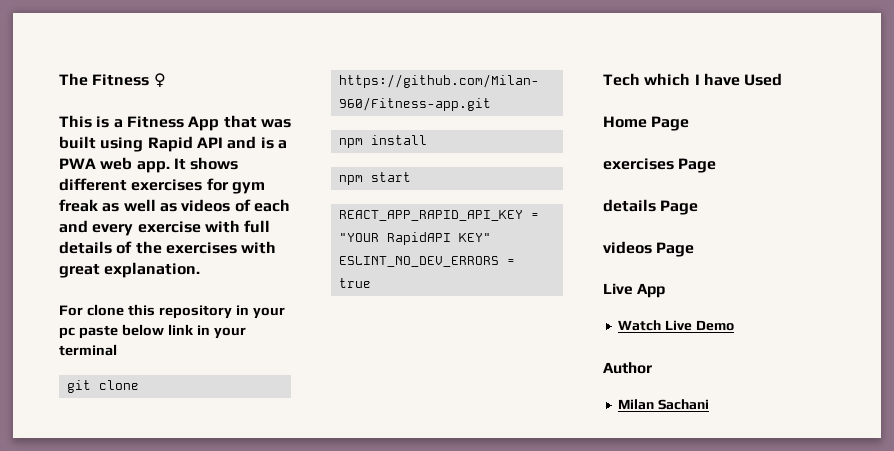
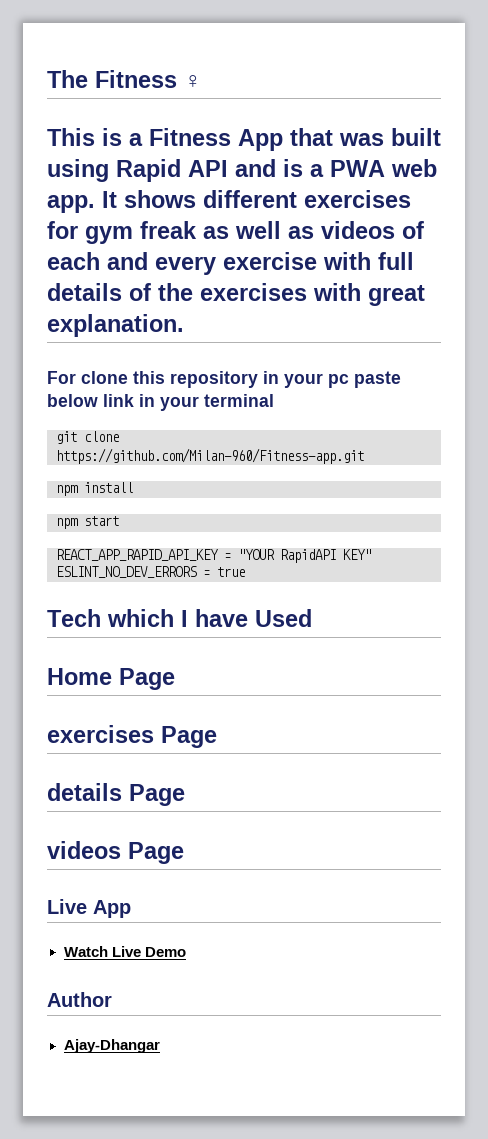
- Milan Sachani
+ Ajay-Dhangar

